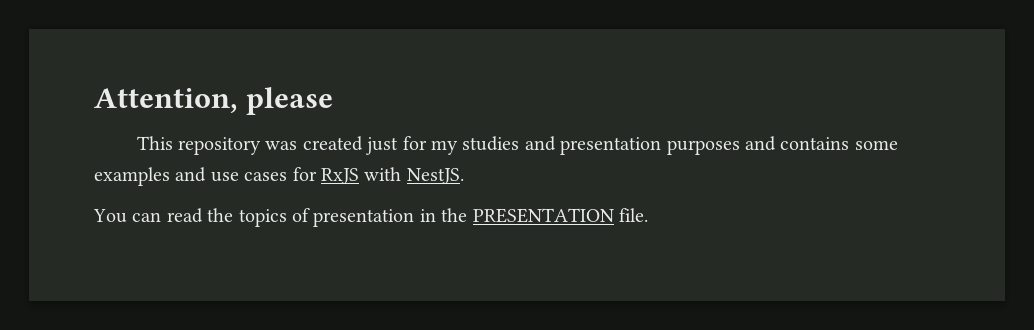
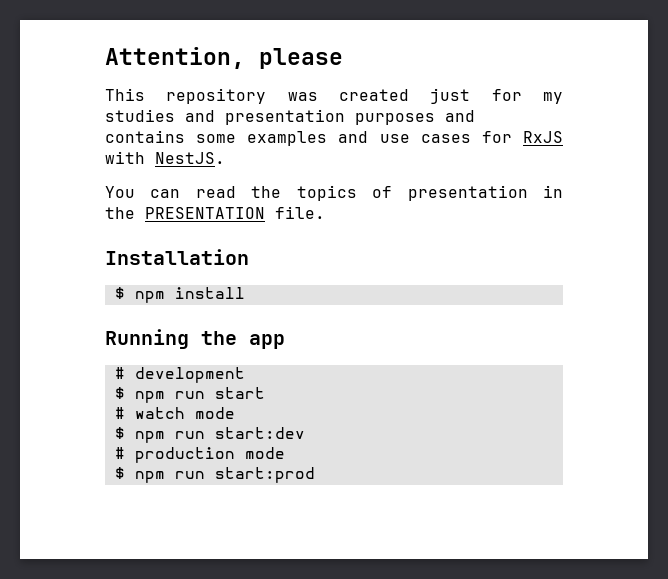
+ Installation
+ $ npm install
+ Running the app
+ # development
+ $ npm run start
+ # watch mode
+ $ npm run start:dev
+ # production mode
+ $ npm run start:prod

